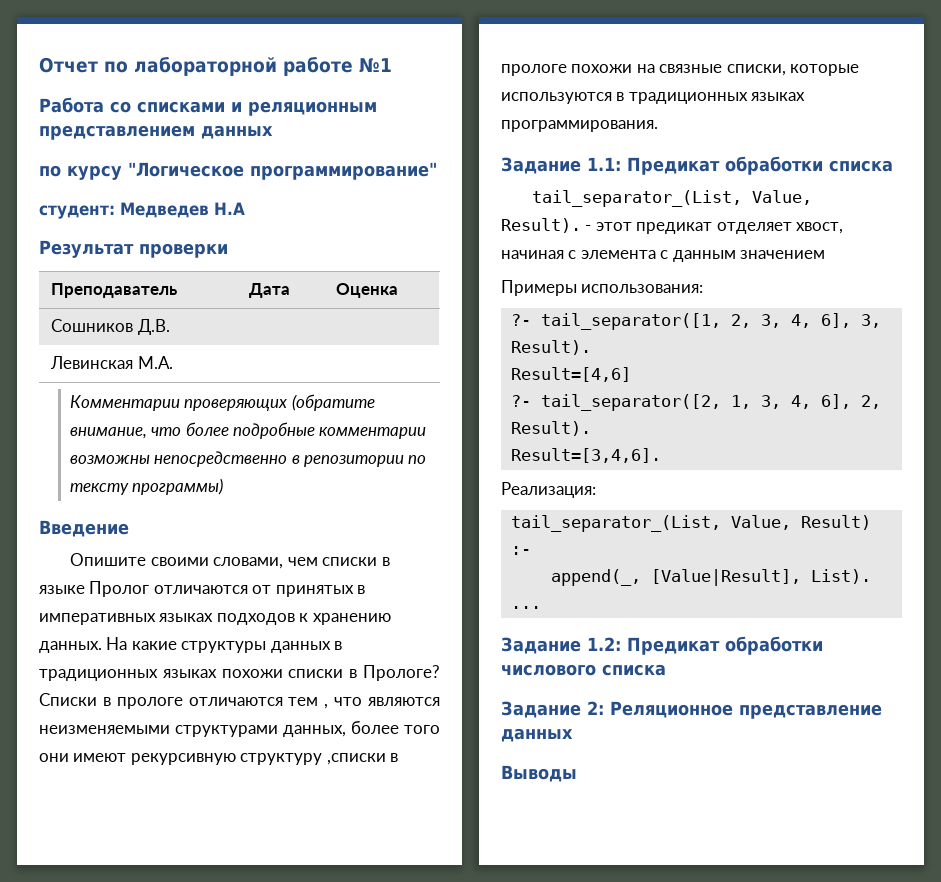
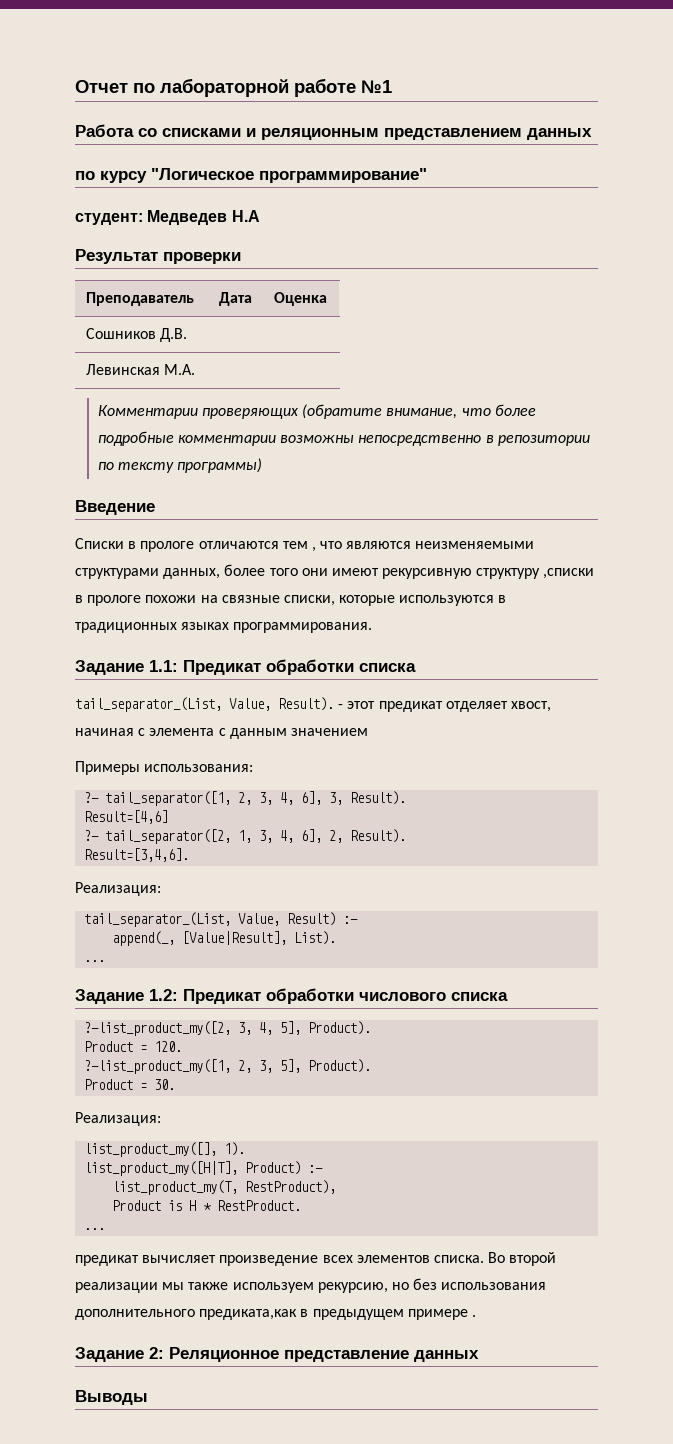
- Опишите своими словами, чем списки в языке Пролог отличаются от принятых в императивных языках подходов к хранению данных. На какие структуры данных в традиционных языках похожи списки в Прологе?
+ ?-list_product_my([2, 3, 4, 5], Product).
+ Product = 120.
+ ?-list_product_my([1, 2, 3, 5], Product).
+ Product = 30.
+ Реализация:
+ list_product_my([], 1).
+ list_product_my([H|T], Product) :-
+ list_product_my(T, RestProduct),
+ Product is H * RestProduct.
+ ...
+ предикат вычисляет произведение всех элементов списка. Во второй реализации мы также используем рекурсию, но без использования дополнительного предиката,как в предыдущем примере .

